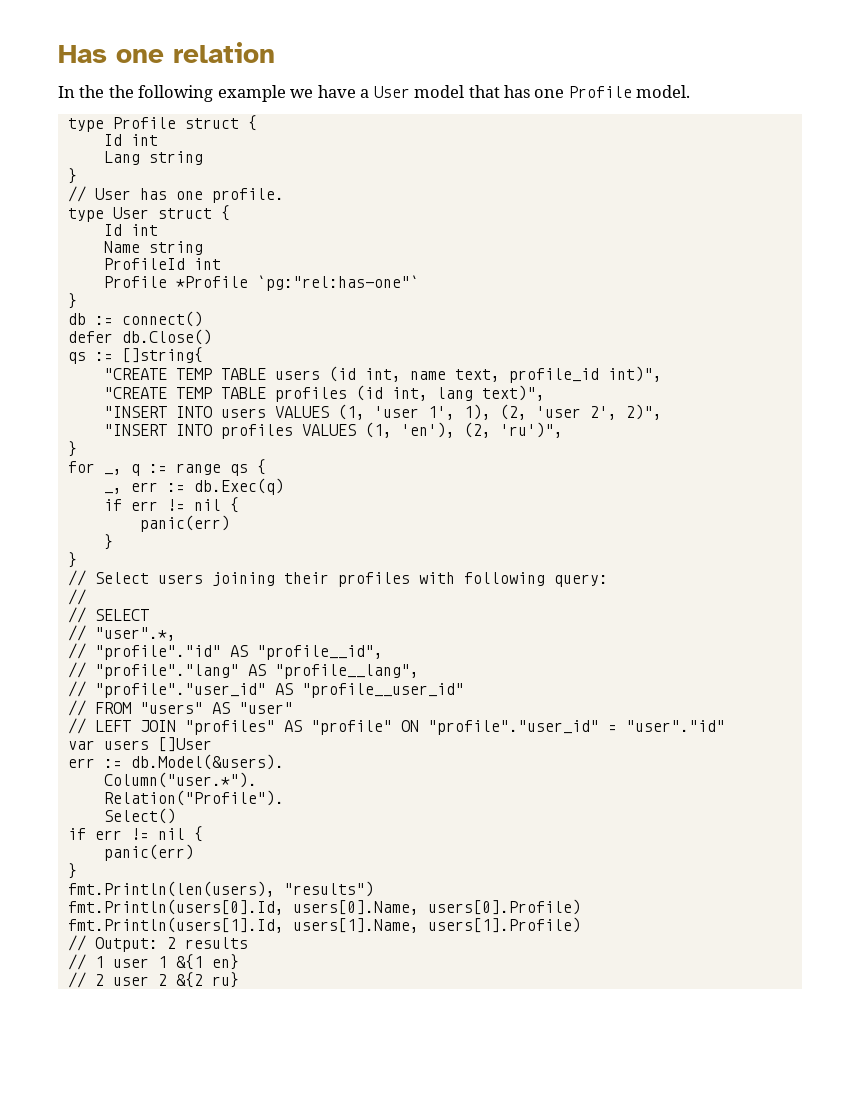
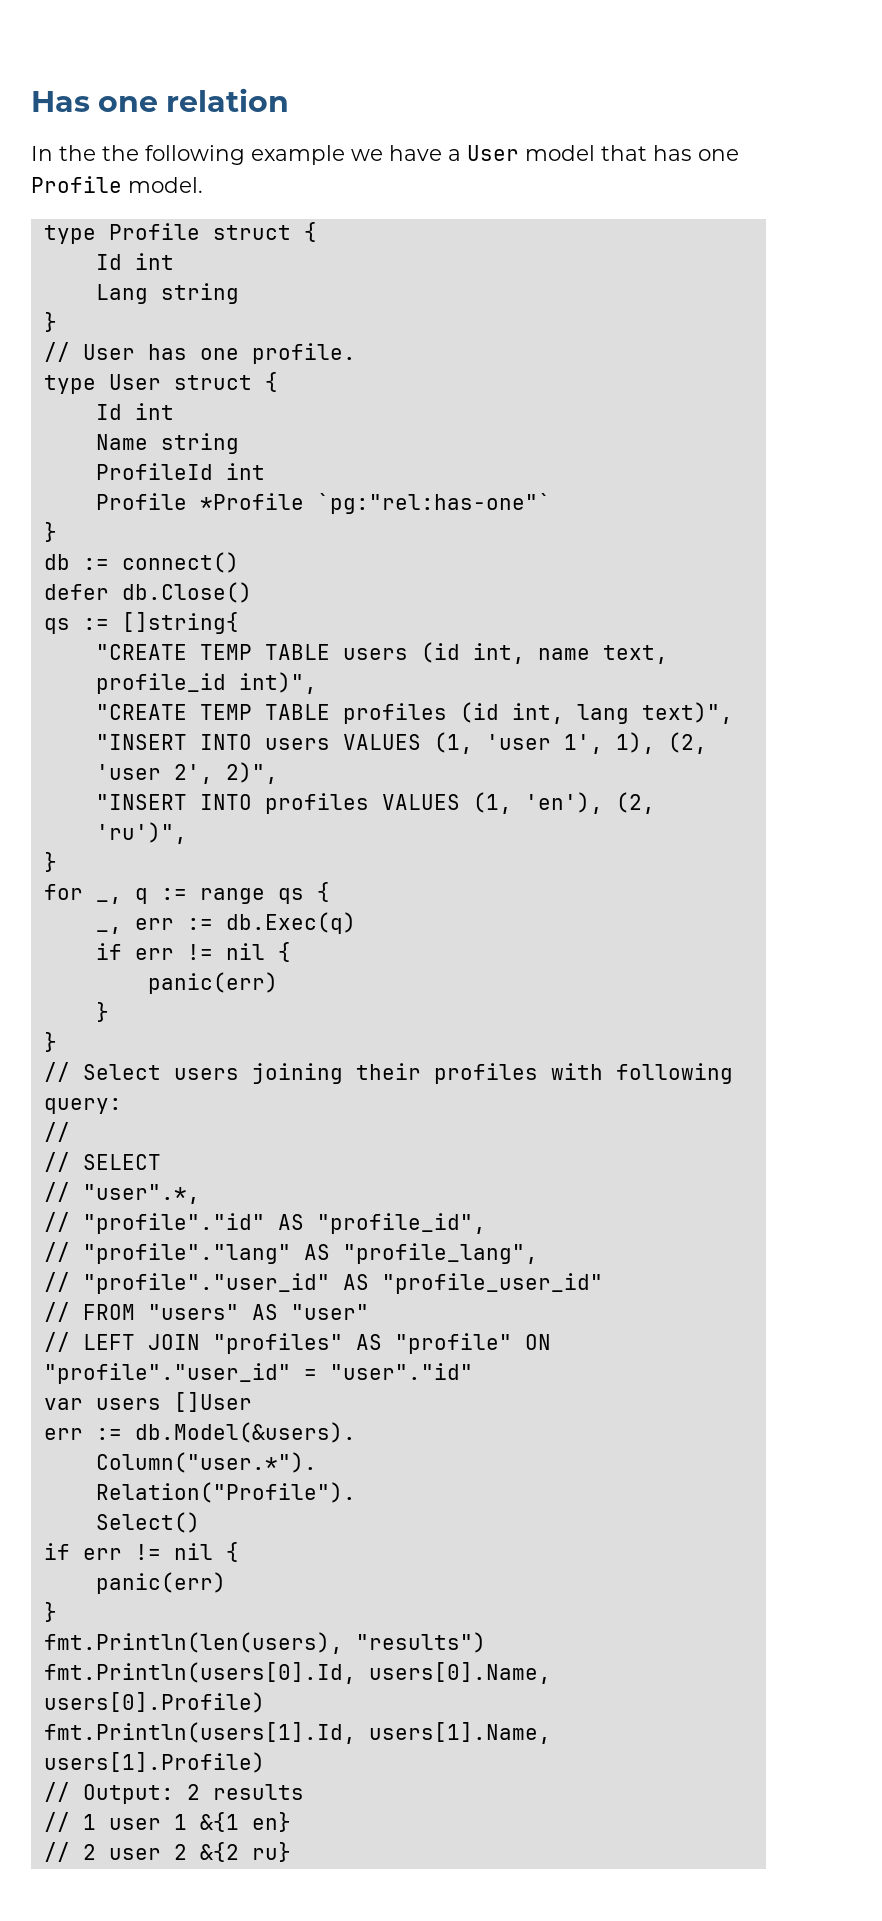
- // "profile"."id" AS "profile__id",
+ // "profile"."id" AS "profile_id",
- // "profile"."lang" AS "profile__lang",
+ // "profile"."lang" AS "profile_lang",
- // "profile"."user_id" AS "profile__user_id"
+ // "profile"."user_id" AS "profile_user_id"

